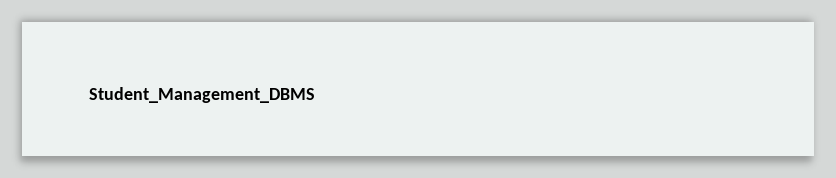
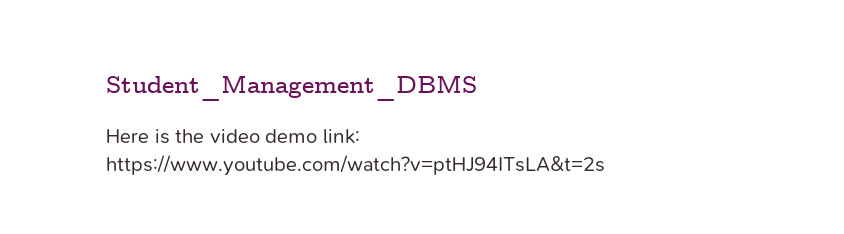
+ Here is the video demo link: https://www.youtube.com/watch?v=ptHJ94ITsLA&t=2s

